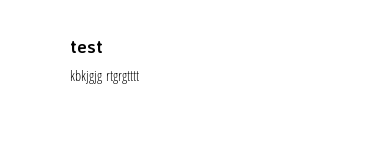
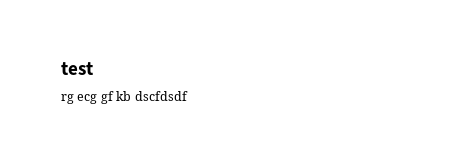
- kbkjgjg rtgrgtttt
+ rg ecg gf kb dscfdsdf

